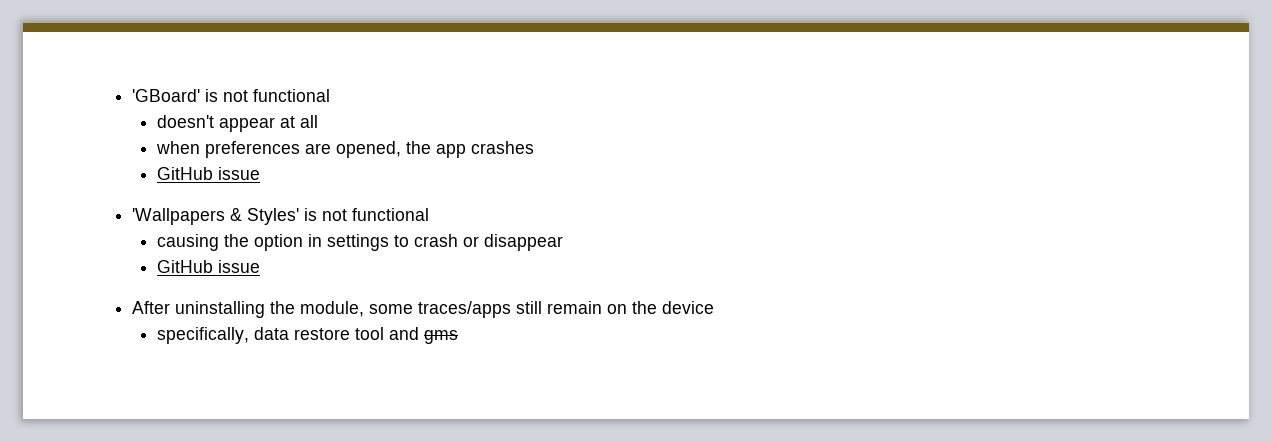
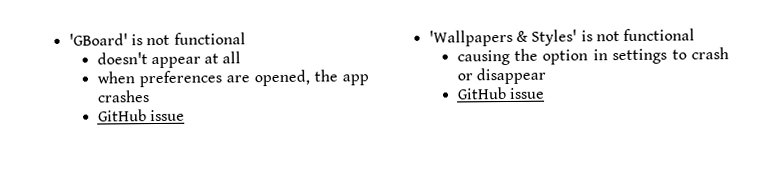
- After uninstalling the module, some traces/apps still remain on the device
- specifically, data restore tool and gms

